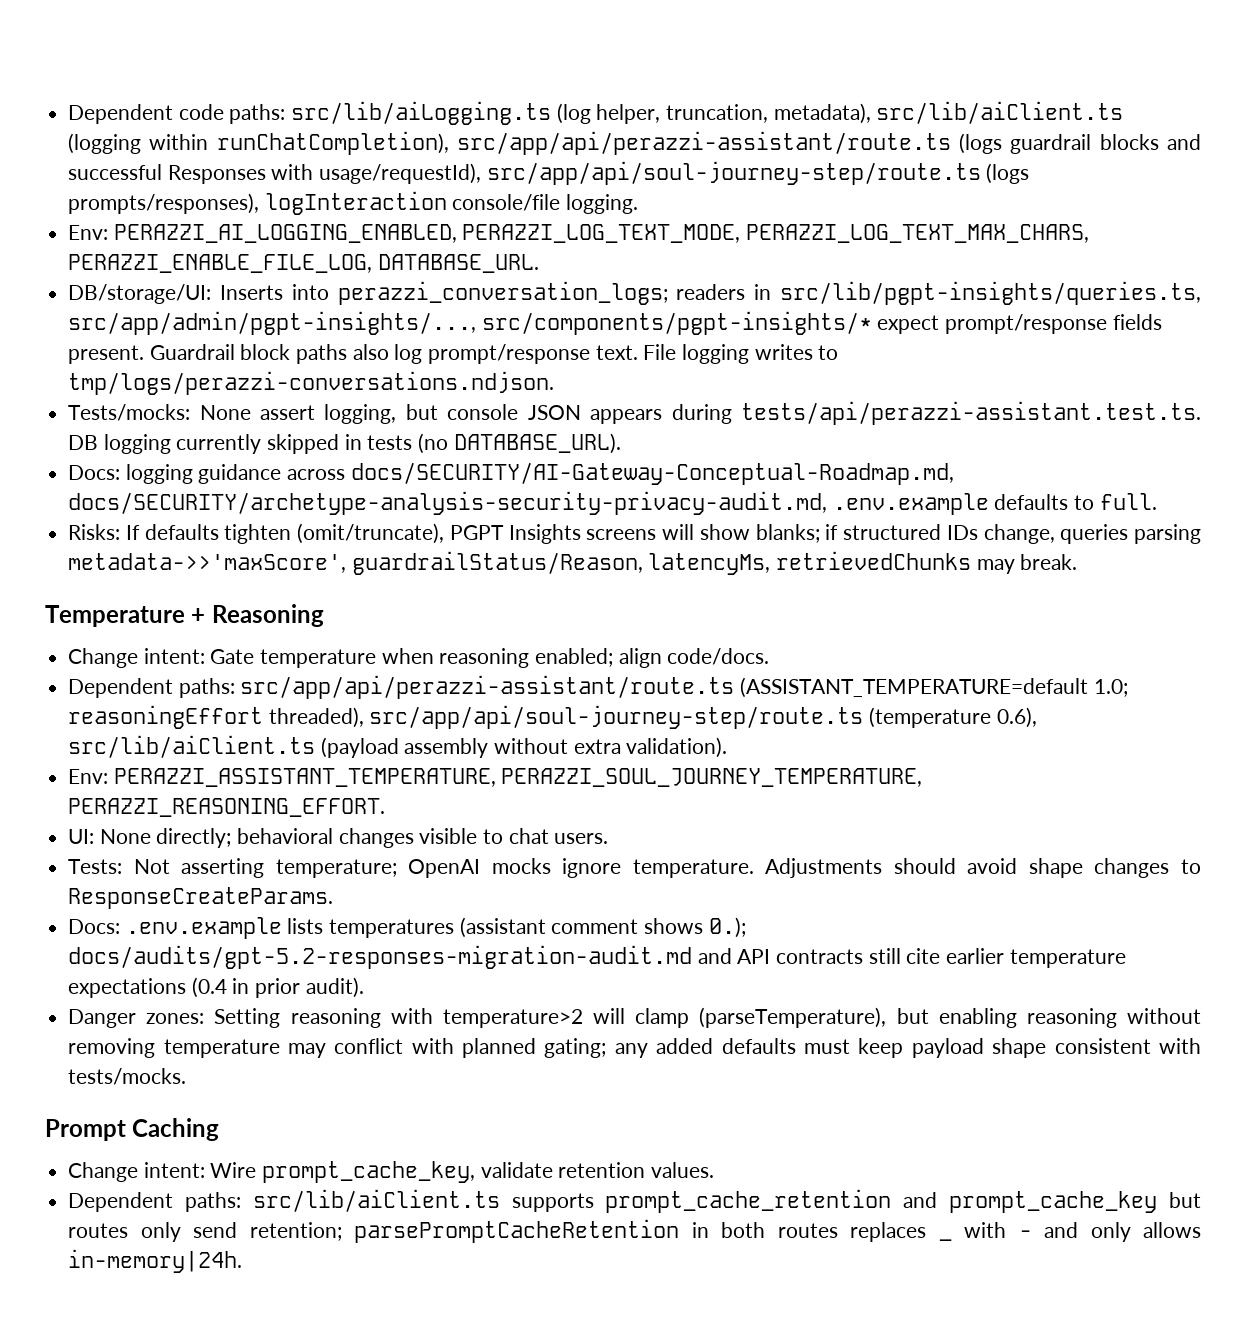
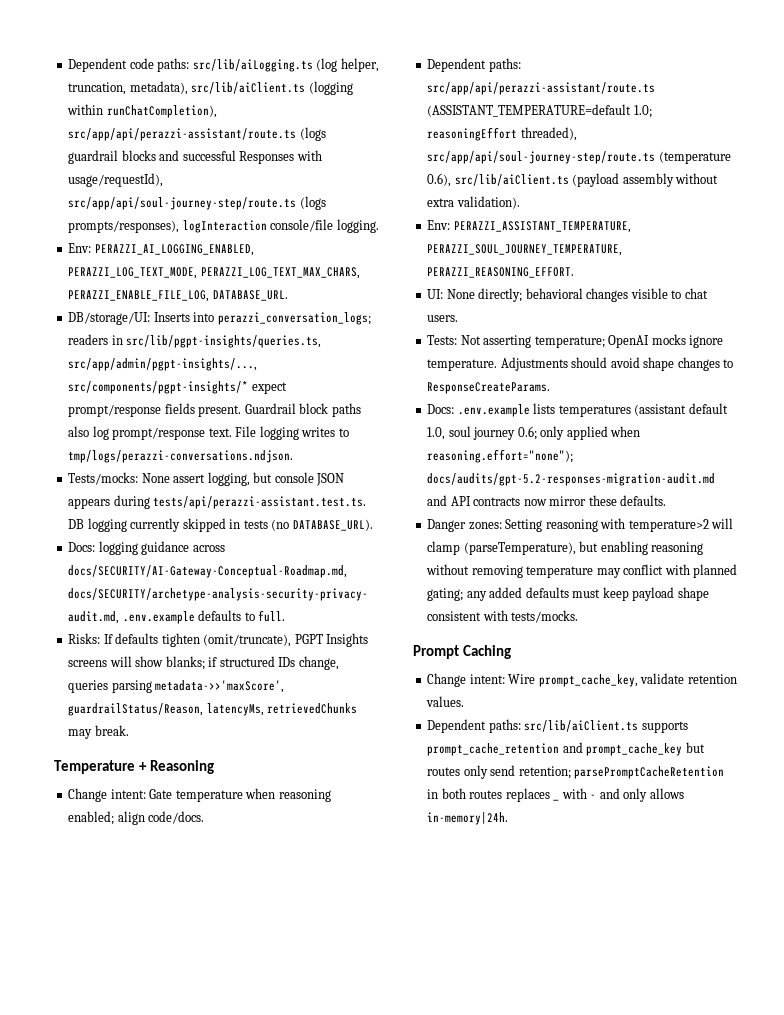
- Docs: .env.example lists temperatures (assistant comment shows 0.); docs/audits/gpt-5.2-responses-migration-audit.md and API contracts still cite earlier temperature expectations (0.4 in prior audit).
+ Docs: .env.example lists temperatures (assistant default 1.0, soul journey 0.6; only applied when reasoning.effort="none"); docs/audits/gpt-5.2-responses-migration-audit.md and API contracts now mirror these defaults.

